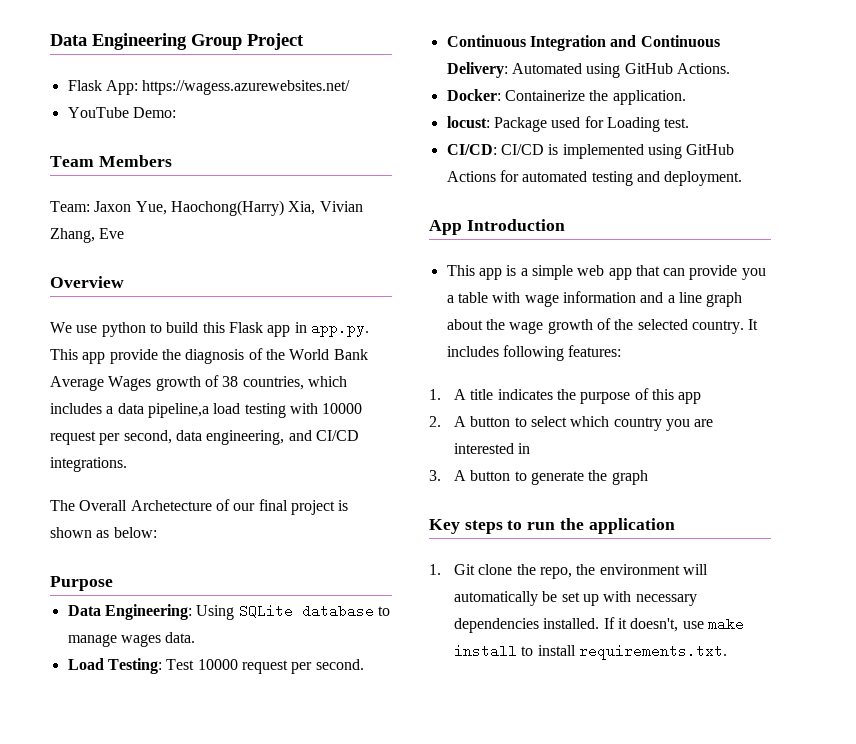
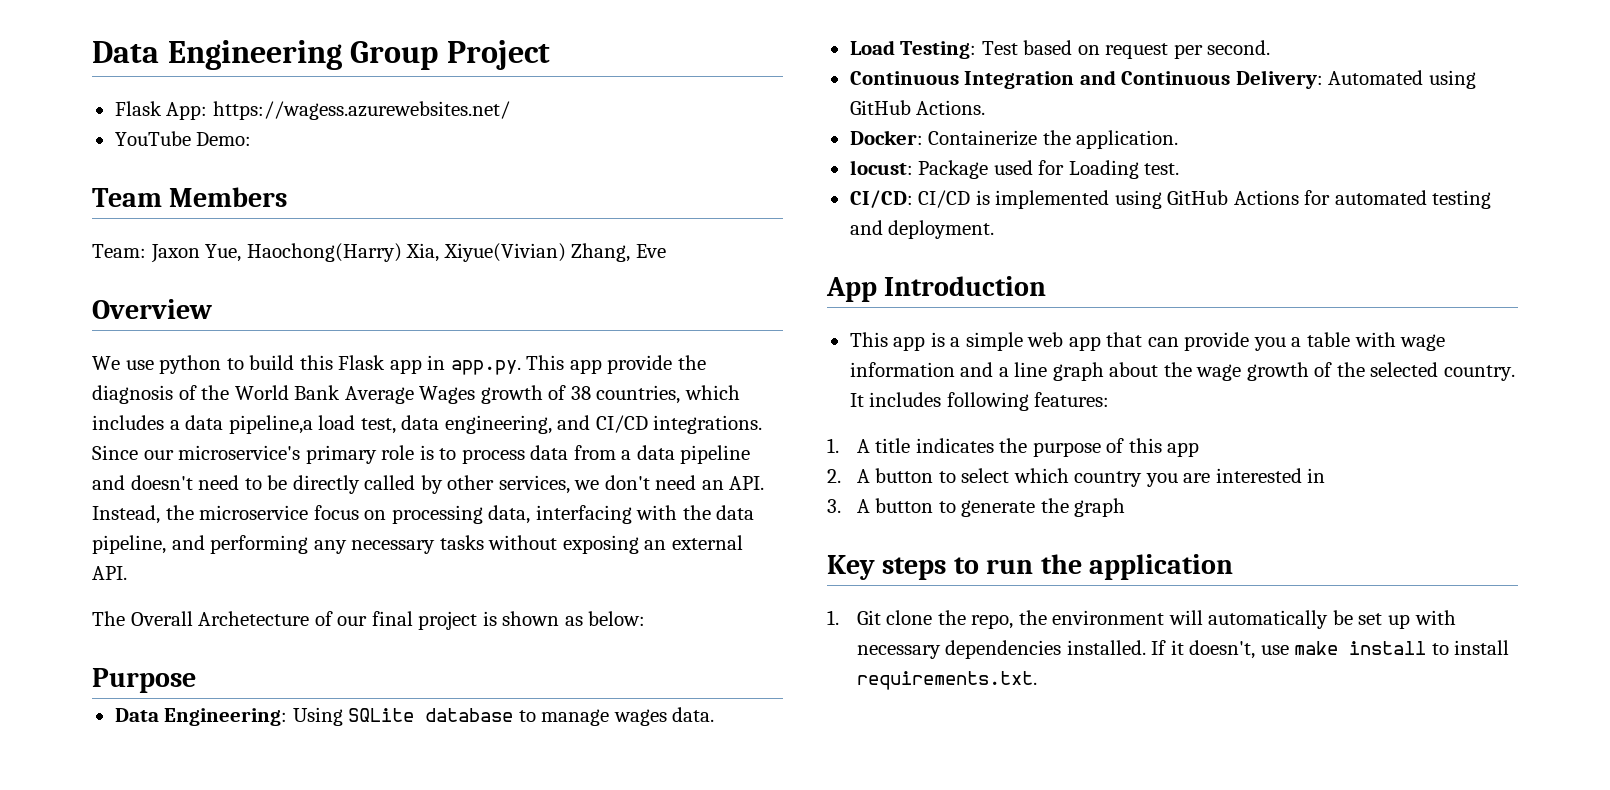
- Team: Jaxon Yue, Haochong(Harry) Xia, Vivian Zhang, Eve
+ Team: Jaxon Yue, Haochong(Harry) Xia, Xiyue(Vivian) Zhang, Eve
- We use python to build this Flask app in app.py. This app provide the diagnosis of the World Bank Average Wages growth of 38 countries, which includes a data pipeline,a load testing with 10000 request per second, data engineering, and CI/CD integrations.
+ We use python to build this Flask app in app.py. This app provide the diagnosis of the World Bank Average Wages growth of 38 countries, which includes a data pipeline,a load test, data engineering, and CI/CD integrations. Since our microservice's primary role is to process data from a data pipeline and doesn't need to be directly called by other services, we don't need an API. Instead, the microservice focus on processing data, interfacing with the data pipeline, and performing any necessary tasks without exposing an external API.
- Load Testing: Test 10000 request per second.
+ Load Testing: Test based on request per second.

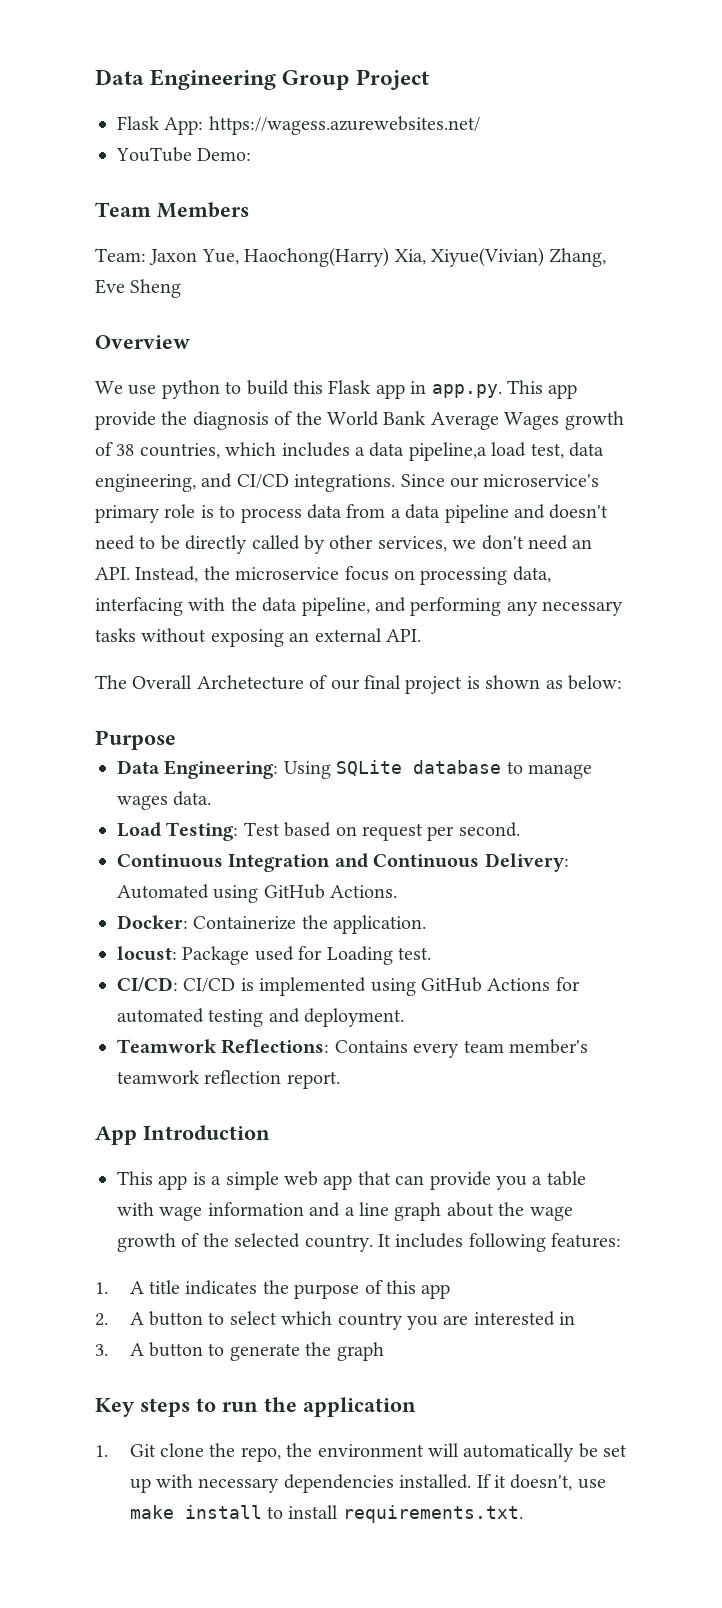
- Team: Jaxon Yue, Haochong(Harry) Xia, Xiyue(Vivian) Zhang, Eve
+ Team: Jaxon Yue, Haochong(Harry) Xia, Xiyue(Vivian) Zhang, Eve Sheng
+ Teamwork Reflections: Contains every team member's teamwork reflection report.

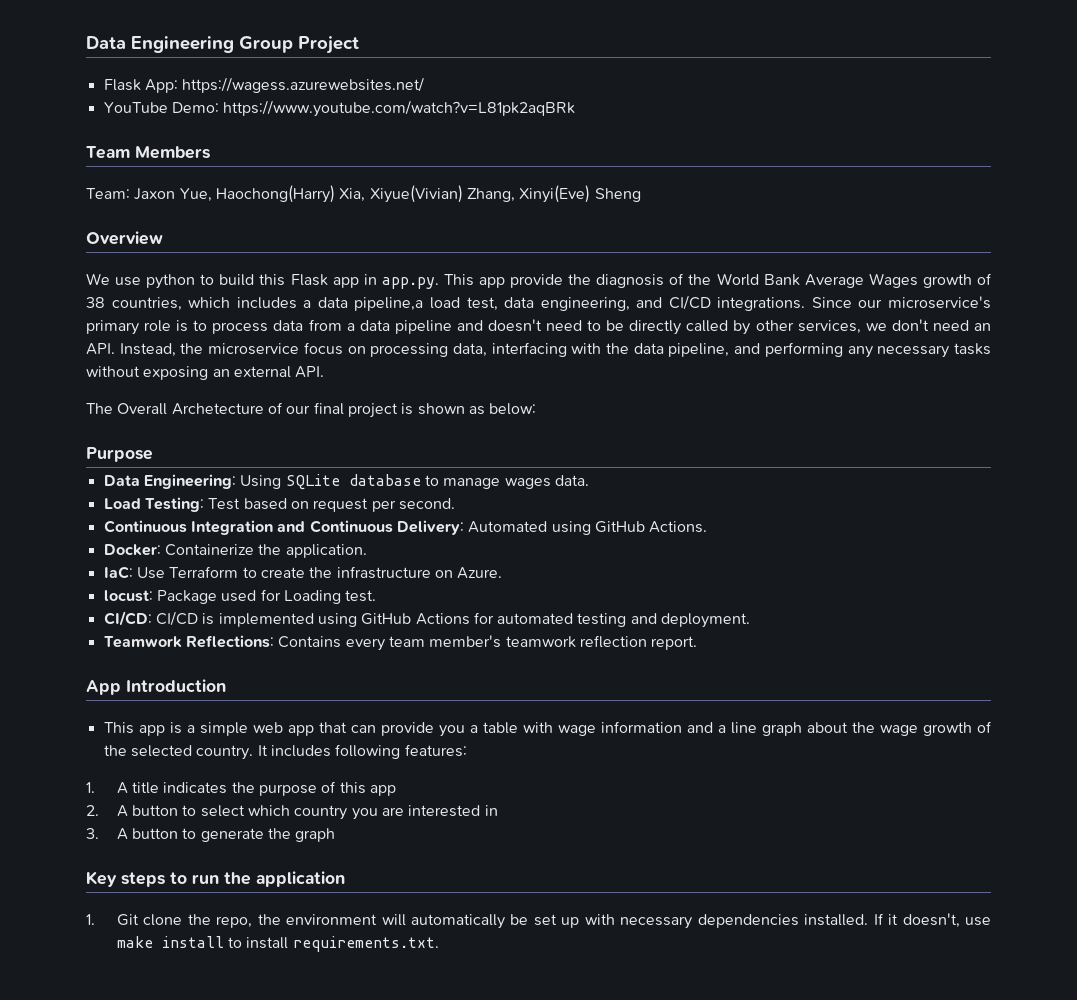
- YouTube Demo:
+ YouTube Demo: https://www.youtube.com/watch?v=L81pk2aqBRk
- Team: Jaxon Yue, Haochong(Harry) Xia, Xiyue(Vivian) Zhang, Eve Sheng
+ Team: Jaxon Yue, Haochong(Harry) Xia, Xiyue(Vivian) Zhang, Xinyi(Eve) Sheng
+ IaC: Use Terraform to create the infrastructure on Azure.

